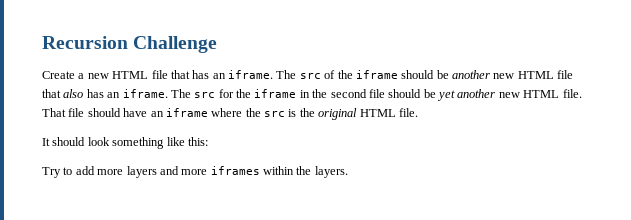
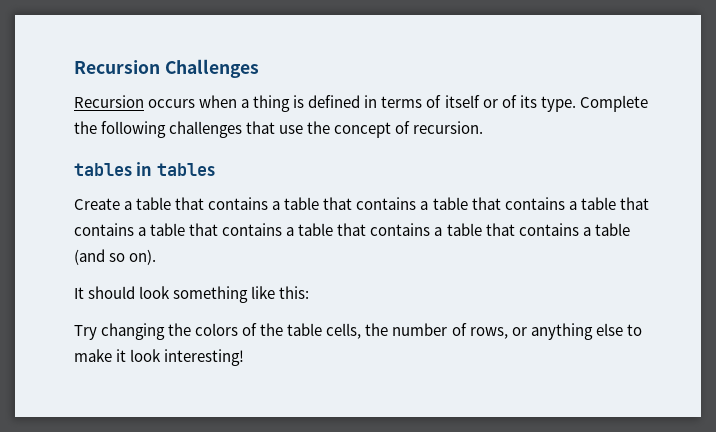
- Recursion Challenge
- Create a new HTML file that has an iframe. The src of the iframe should be another new HTML file that also has an iframe. The src for the iframe in the second file should be yet another new HTML file. That file should have an iframe where the src is the original HTML file.
+ Recursion Challenges
+ Recursion occurs when a thing is defined in terms of itself or of its type. Complete the following challenges that use the concept of recursion.
+ tables in tables
+ Create a table that contains a table that contains a table that contains a table that contains a table that contains a table that contains a table that contains a table (and so on).
- Try to add more layers and more iframes within the layers.
+ Try changing the colors of the table cells, the number of rows, or anything else to make it look interesting!

